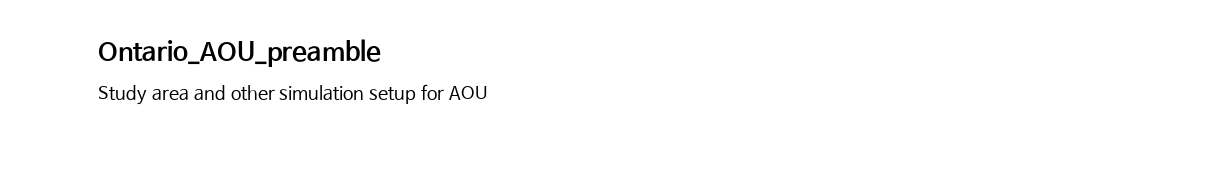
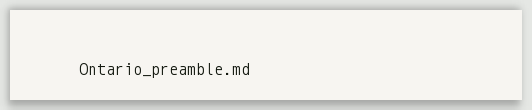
- Ontario_AOU_preamble
- Study area and other simulation setup for AOU
+ Ontario_preamble.md

